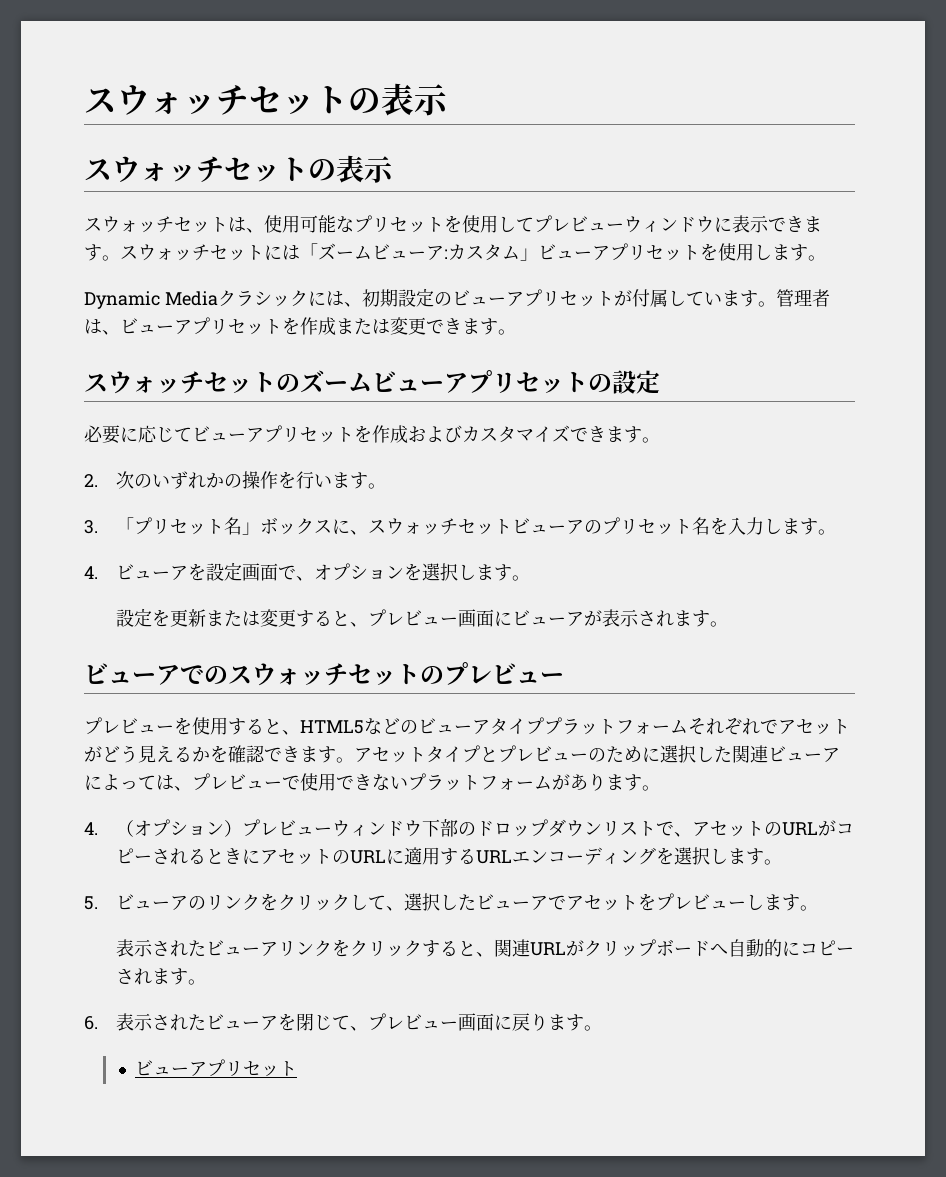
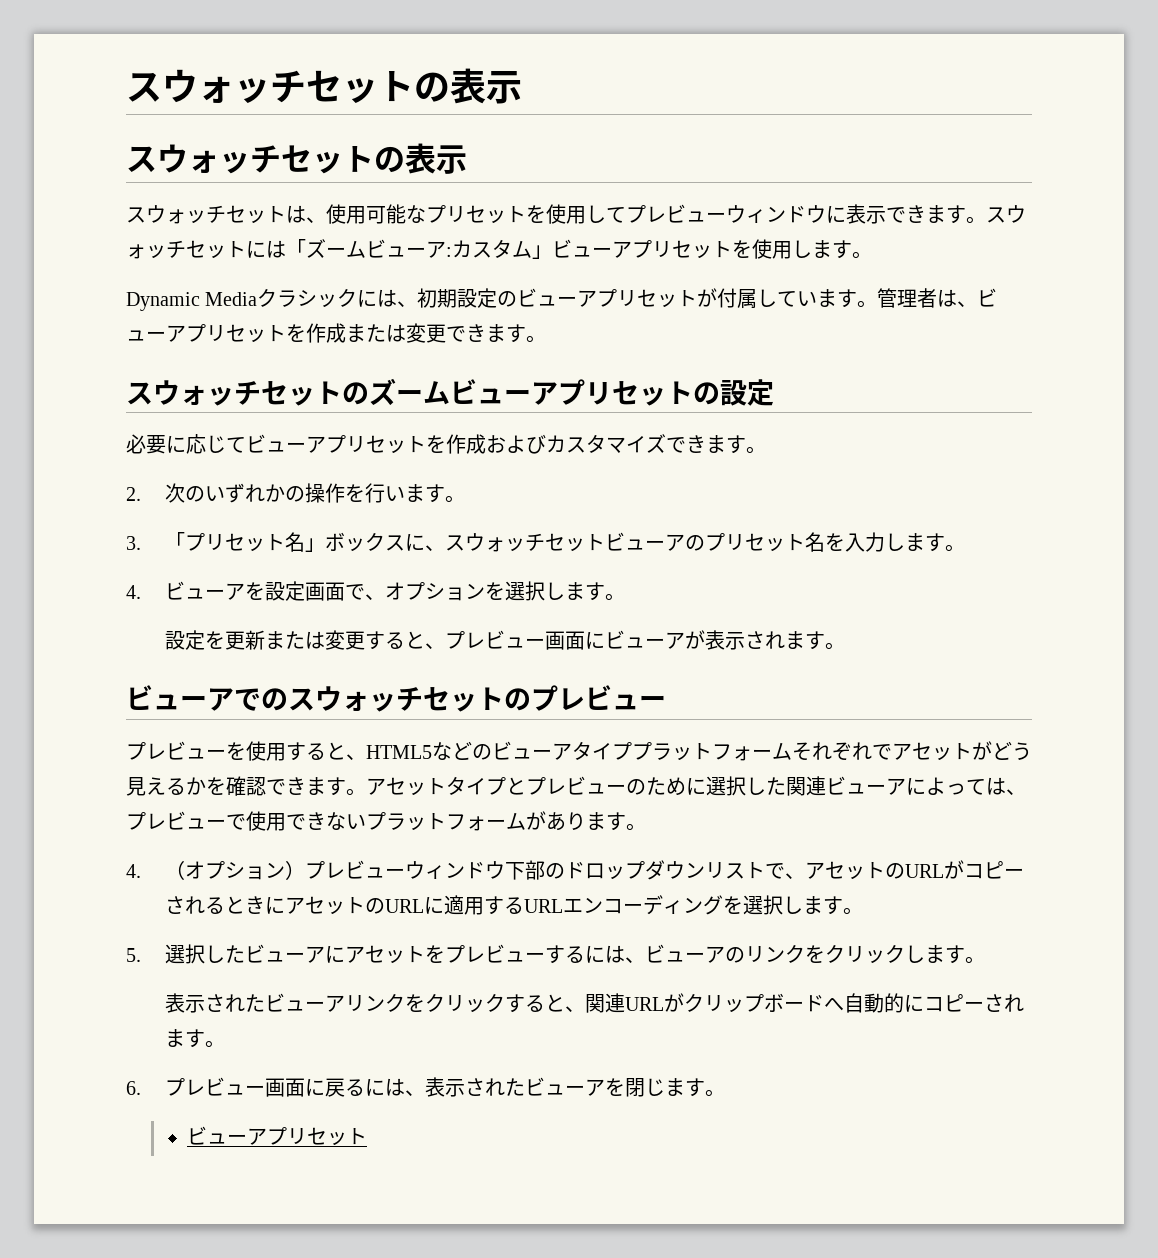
- 5.ビューアのリンクをクリックして、選択したビューアでアセットをプレビューします。
+ 5.選択したビューアにアセットをプレビューするには、ビューアのリンクをクリックします。
- 6.表示されたビューアを閉じて、プレビュー画面に戻ります。
+ 6.プレビュー画面に戻るには、表示されたビューアを閉じます。

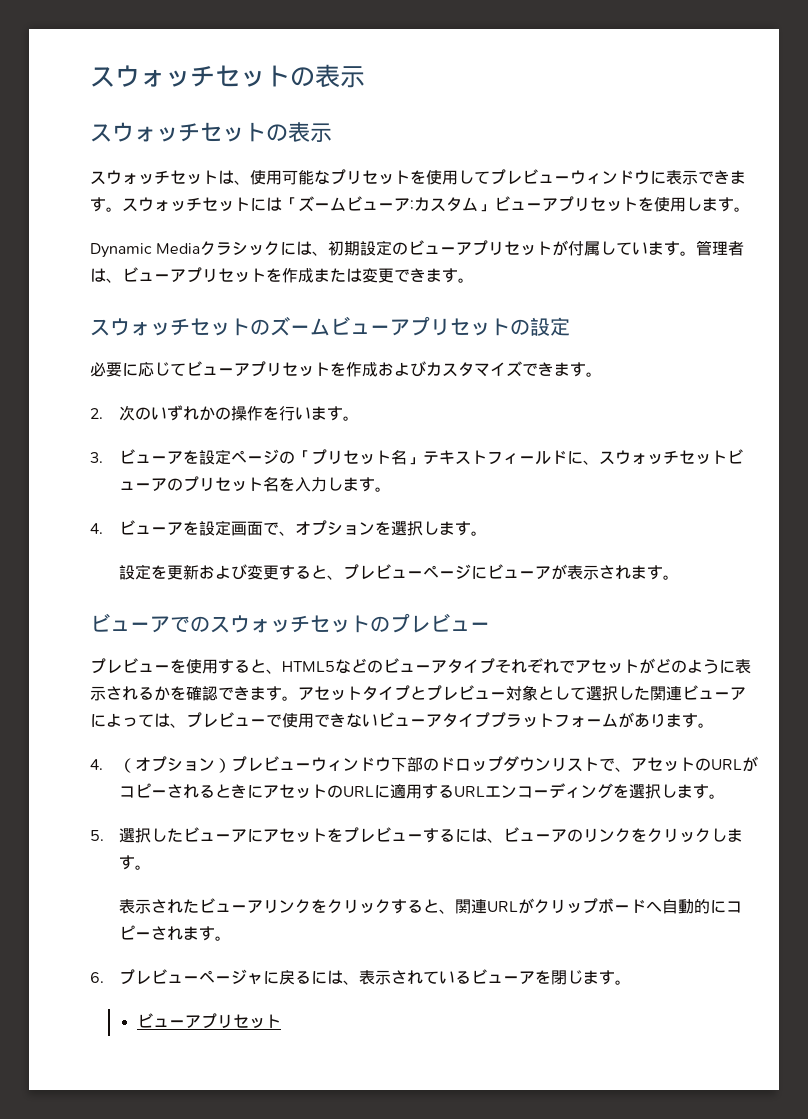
- 3.「プリセット名」ボックスに、スウォッチセットビューアのプリセット名を入力します。
+ 3.ビューアを設定ページの「プリセット名」テキストフィールドに、スウォッチセットビューアのプリセット名を入力します。
- 設定を更新または変更すると、プレビュー画面にビューアが表示されます。
+ 設定を更新および変更すると、プレビューページにビューアが表示されます。
- プレビューを使用すると、HTML5などのビューアタイププラットフォームそれぞれでアセットがどう見えるかを確認できます。
+ プレビューを使用すると、HTML5などのビューアタイプそれぞれでアセットがどのように表示されるかを確認できます。
- アセットタイプとプレビューのために選択した関連ビューアによっては、プレビューで使用できないプラットフォームがあります。
+ アセットタイプとプレビュー対象として選択した関連ビューアによっては、プレビューで使用できないビューアタイププラットフォームがあります。
- 6.プレビュー画面に戻るには、表示されたビューアを閉じます。
+ 6.プレビューページャに戻るには、表示されているビューアを閉じます。

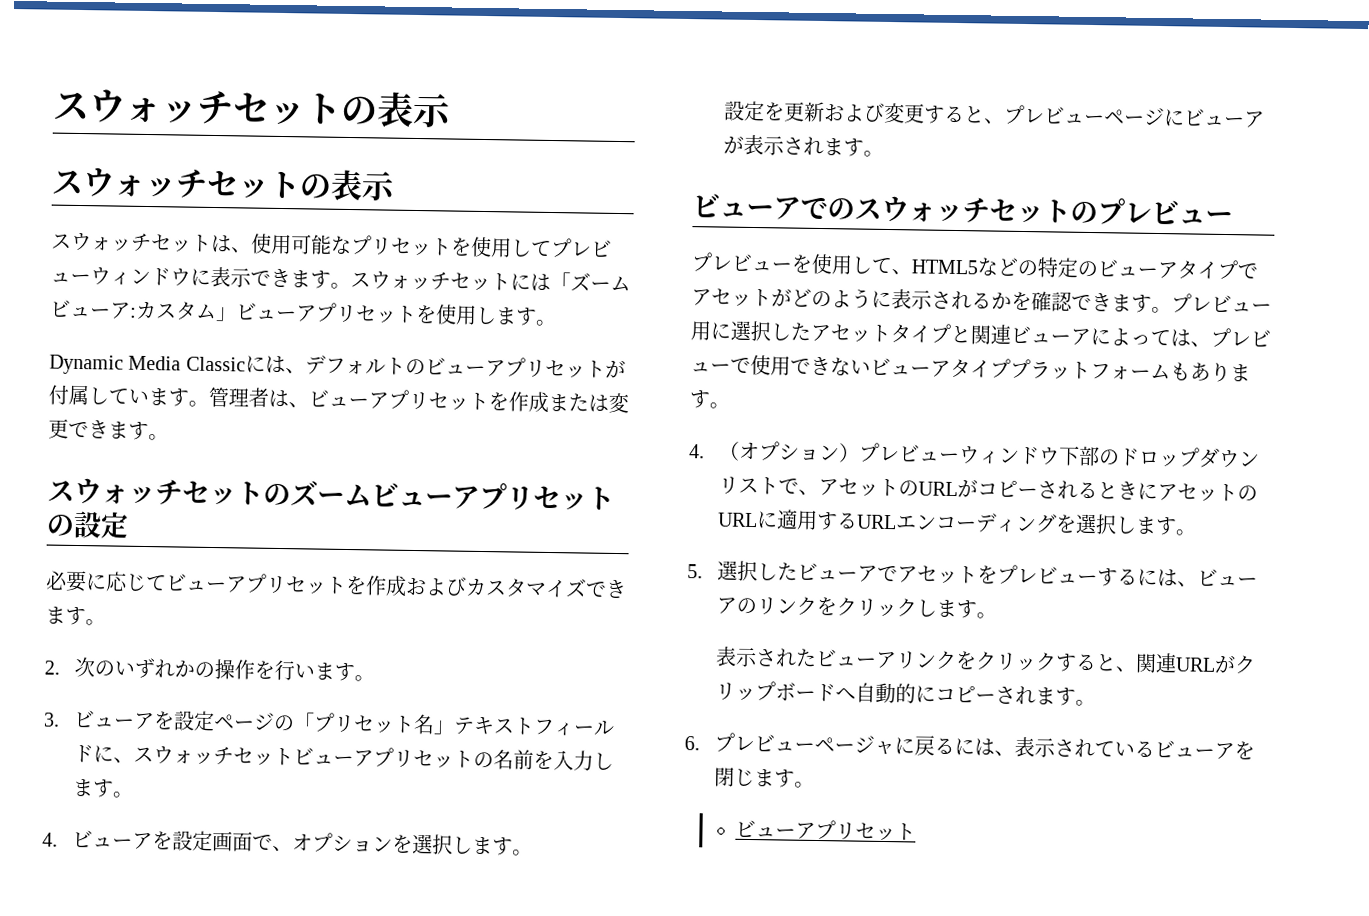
- Dynamic Mediaクラシックには、初期設定のビューアプリセットが付属しています。
+ Dynamic Media Classicには、デフォルトのビューアプリセットが付属しています。
- 3.ビューアを設定ページの「プリセット名」テキストフィールドに、スウォッチセットビューアのプリセット名を入力します。
+ 3.ビューアを設定ページの「プリセット名」テキストフィールドに、スウォッチセットビューアプリセットの名前を入力します。
- プレビューを使用すると、HTML5などのビューアタイプそれぞれでアセットがどのように表示されるかを確認できます。
+ プレビューを使用して、HTML5などの特定のビューアタイプでアセットがどのように表示されるかを確認できます。
- アセットタイプとプレビュー対象として選択した関連ビューアによっては、プレビューで使用できないビューアタイププラットフォームがあります。
+ プレビュー用に選択したアセットタイプと関連ビューアによっては、プレビューで使用できないビューアタイププラットフォームもあります。
- 5.選択したビューアにアセットをプレビューするには、ビューアのリンクをクリックします。
+ 5.選択したビューアでアセットをプレビューするには、ビューアのリンクをクリックします。

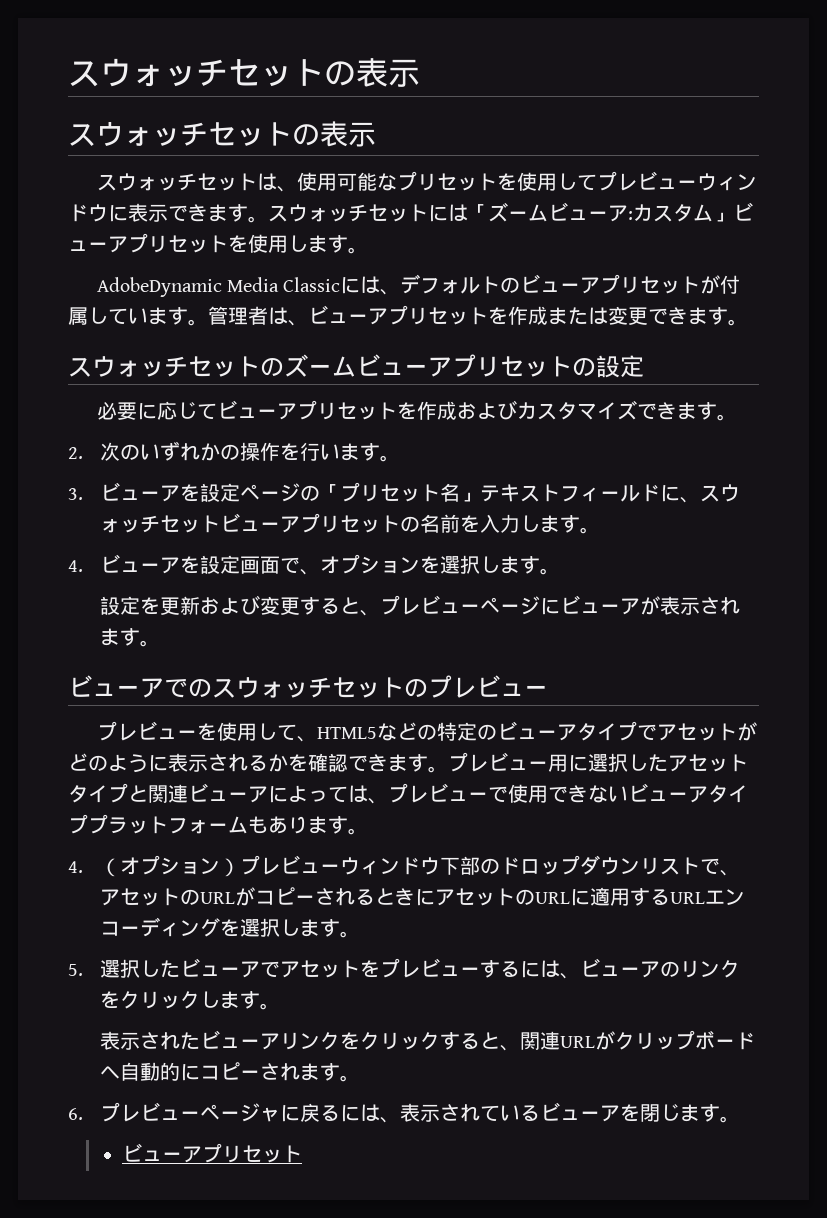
- Dynamic Media Classicには、デフォルトのビューアプリセットが付属しています。
+ AdobeDynamic Media Classicには、デフォルトのビューアプリセットが付属しています。

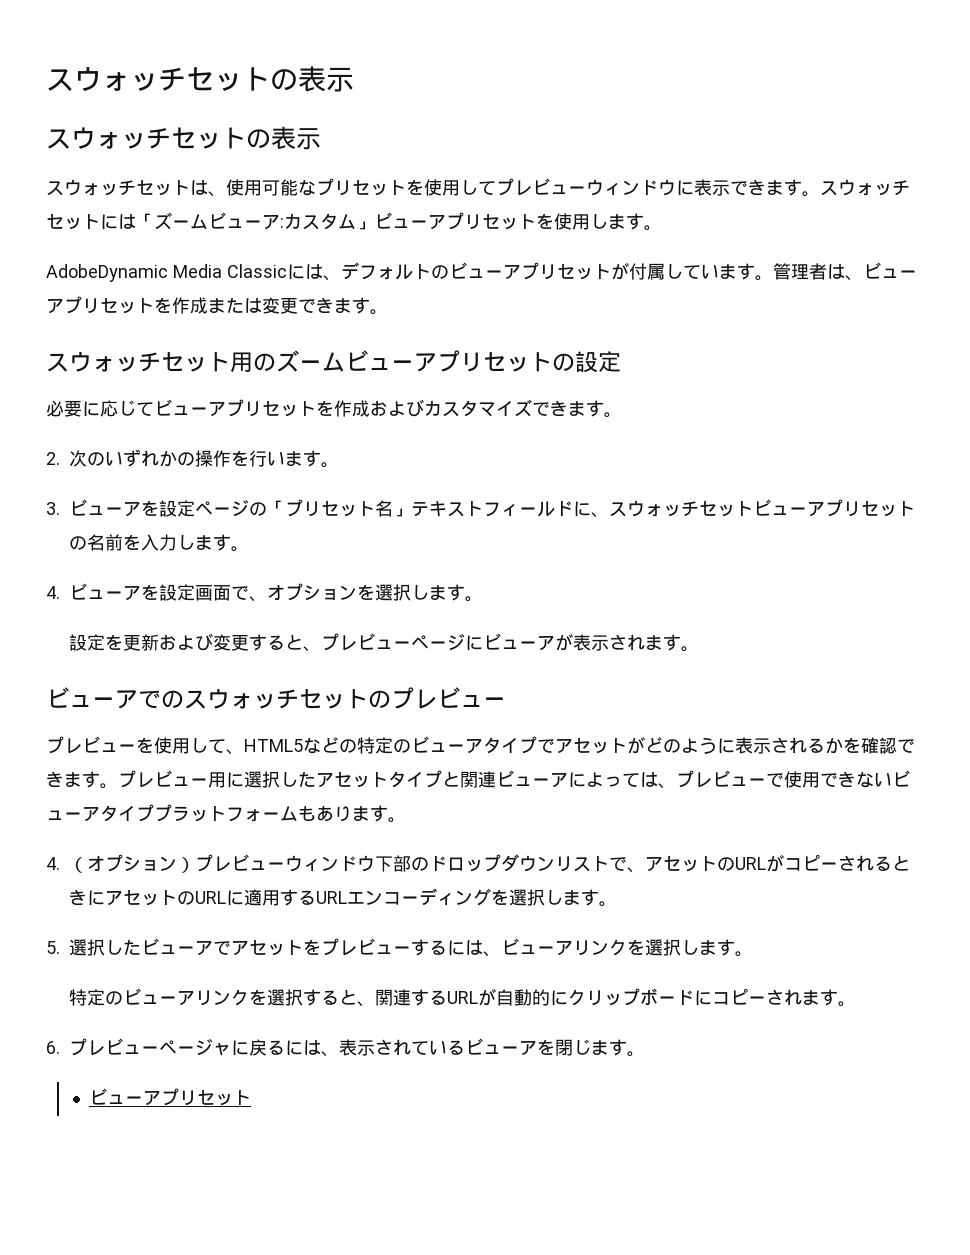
- スウォッチセットのズームビューアプリセットの設定
+ スウォッチセット用のズームビューアプリセットの設定
- 5.選択したビューアでアセットをプレビューするには、ビューアのリンクをクリックします。
- 表示されたビューアリンクをクリックすると、関連URLがクリップボードへ自動的にコピーされます。
+ 5.選択したビューアでアセットをプレビューするには、ビューアリンクを選択します。
+ 特定のビューアリンクを選択すると、関連するURLが自動的にクリップボードにコピーされます。

